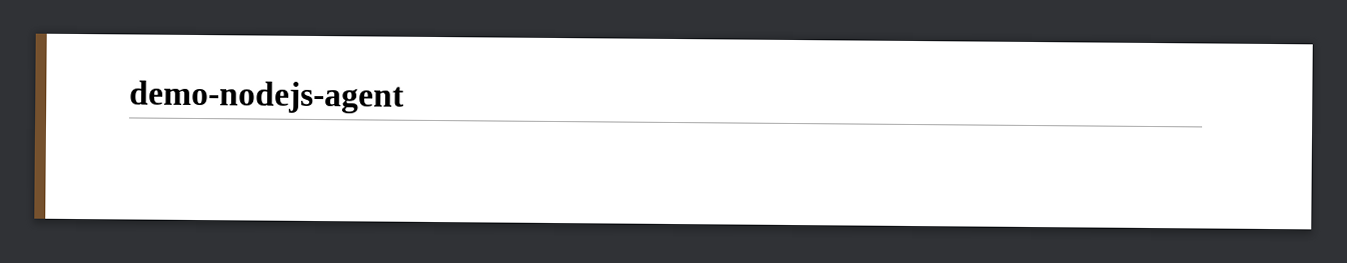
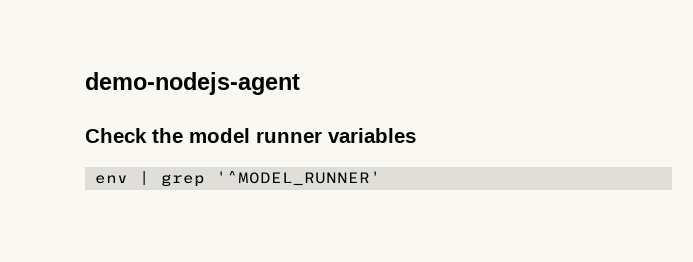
+ Check the model runner variables
+ env | grep '^MODEL_RUNNER'

